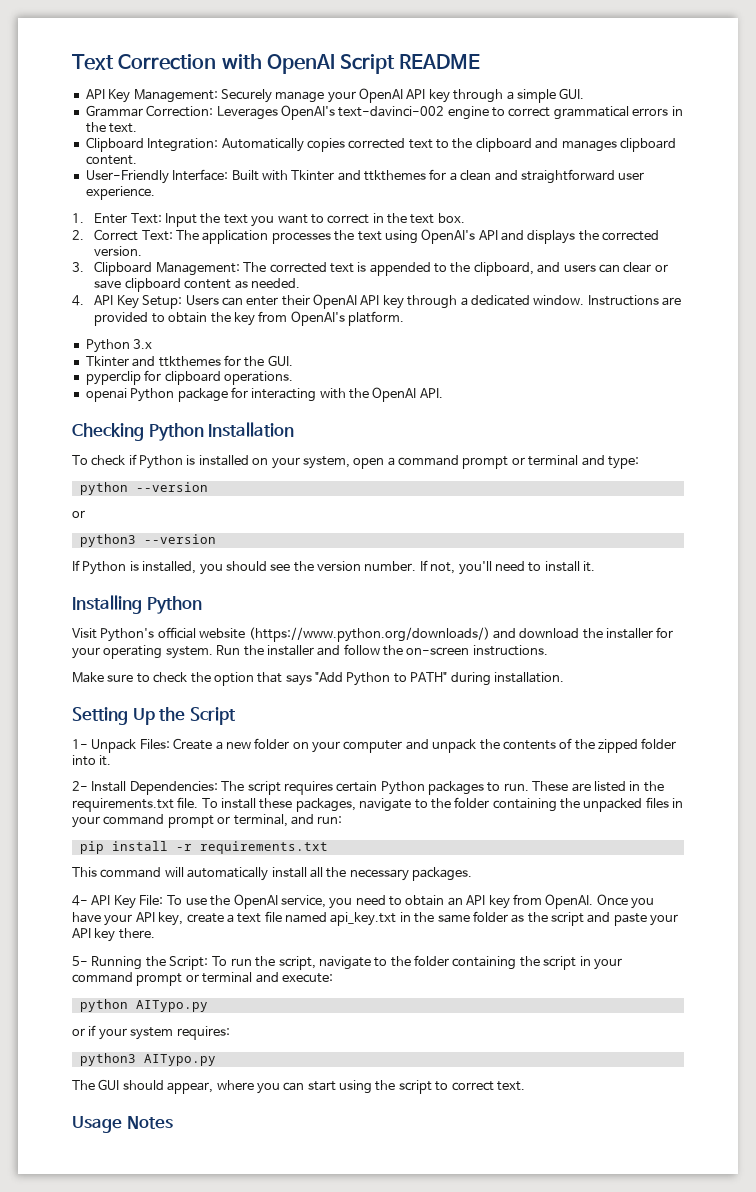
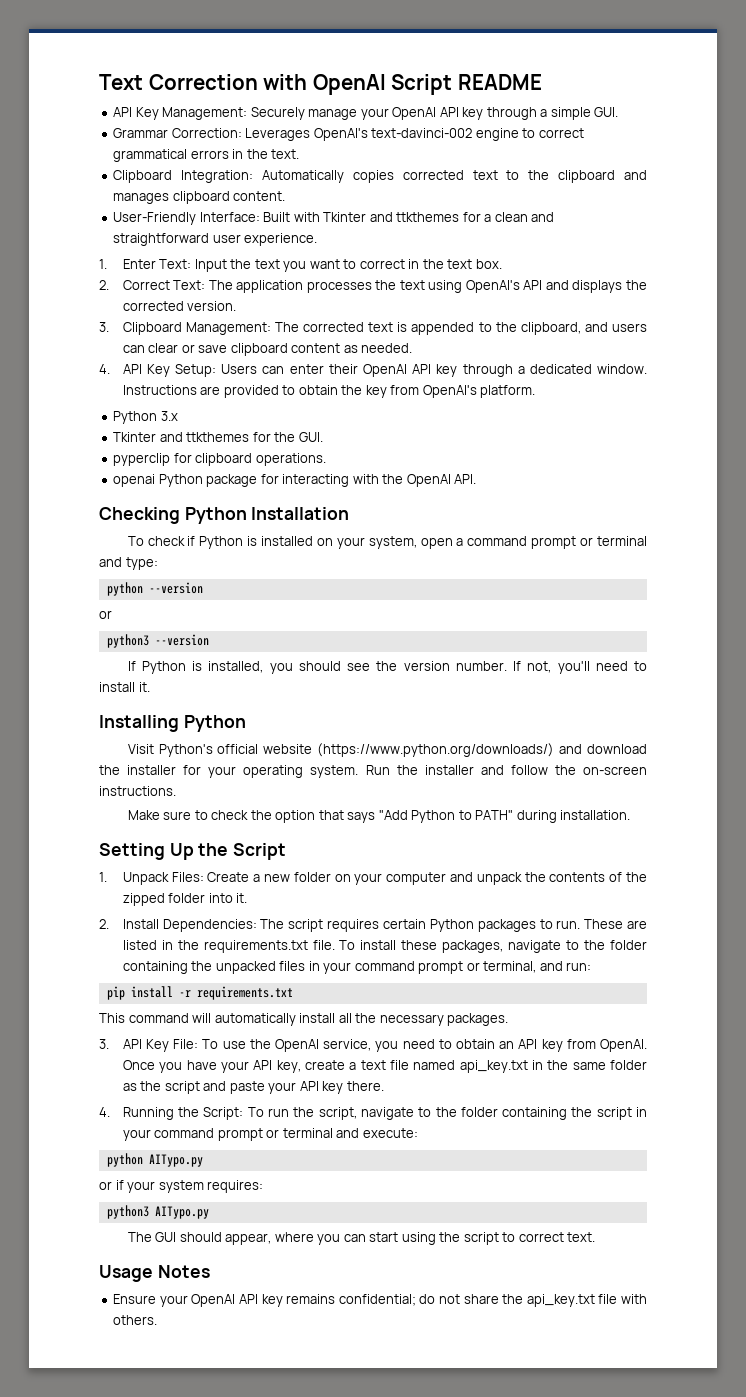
- 1- Unpack Files: Create a new folder on your computer and unpack the contents of the zipped folder into it.
+ 1. Unpack Files: Create a new folder on your computer and unpack the contents of the zipped folder into it.
- 2- Install Dependencies: The script requires certain Python packages to run.
+ 2. Install Dependencies: The script requires certain Python packages to run.
- 4- API Key File: To use the OpenAI service, you need to obtain an API key from OpenAI.
+ 3. API Key File: To use the OpenAI service, you need to obtain an API key from OpenAI.
- 5- Running the Script: To run the script, navigate to the folder containing the script in your command prompt or terminal and execute:
+ 4. Running the Script: To run the script, navigate to the folder containing the script in your command prompt or terminal and execute:
+ Ensure your OpenAI API key remains confidential; do not share the api_key.txt file with others.

